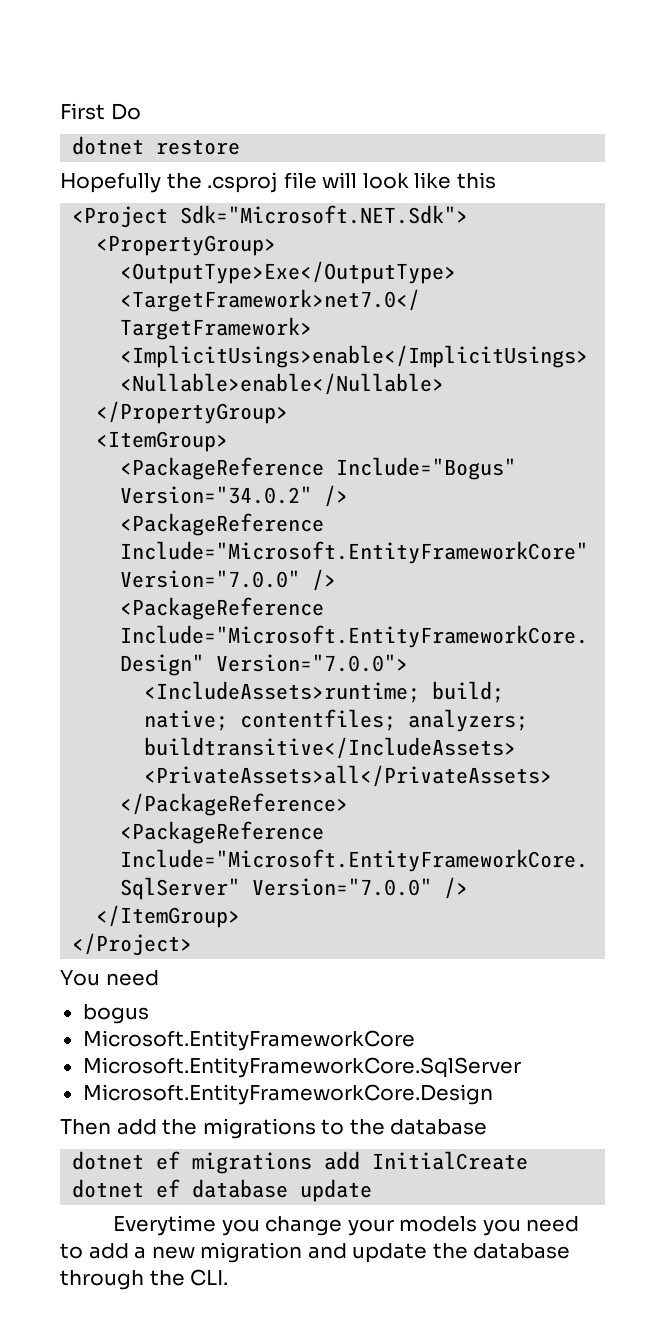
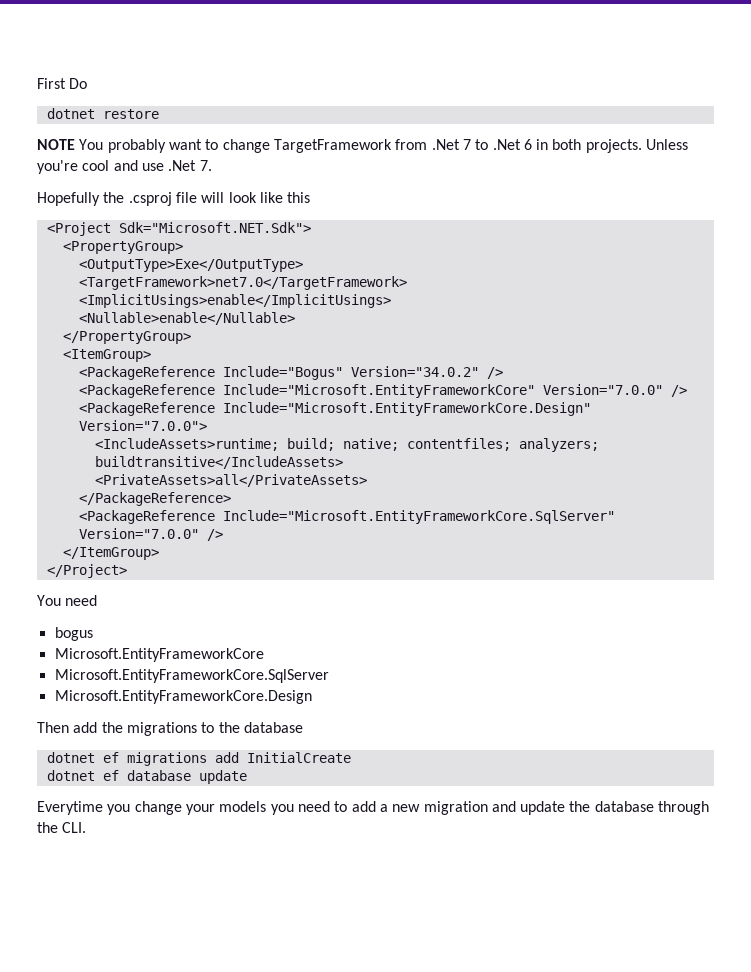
+ NOTE You probably want to change TargetFramework from .Net 7 to .Net 6 in both projects. Unless you're cool and use .Net 7.

